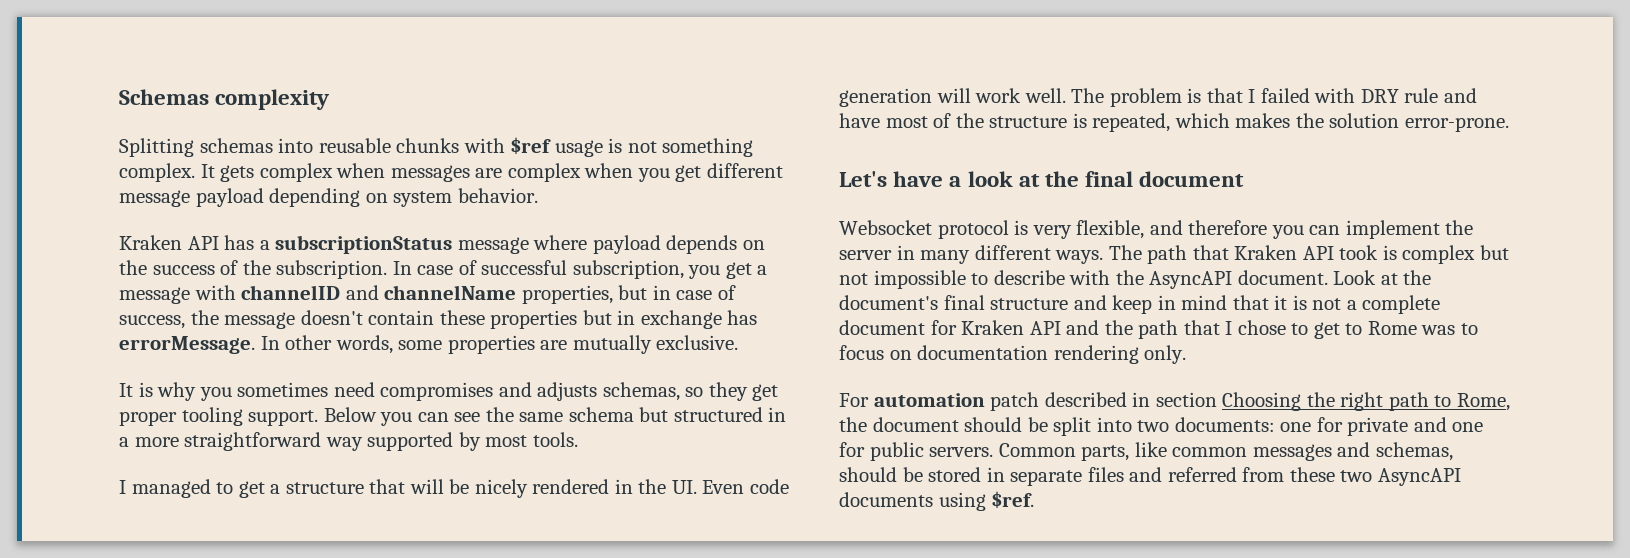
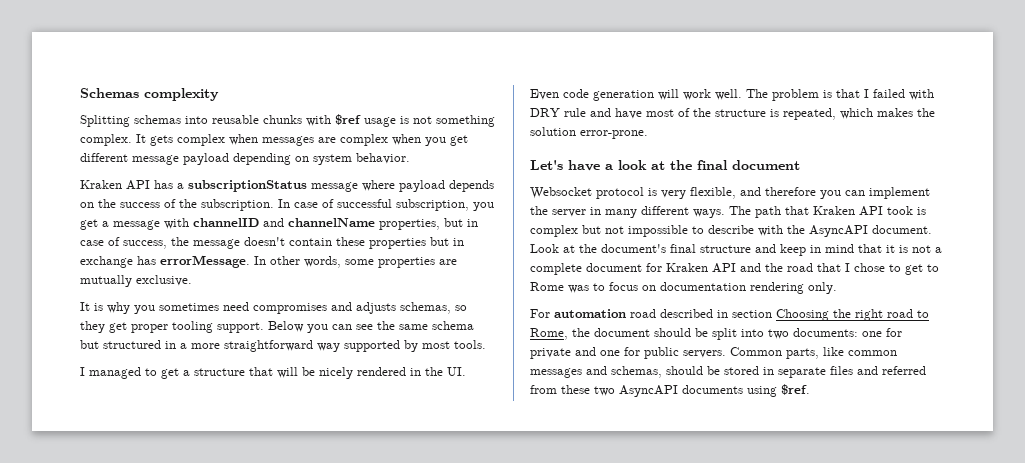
- Look at the document's final structure and keep in mind that it is not a complete document for Kraken API and the path that I chose to get to Rome was to focus on documentation rendering only.
+ Look at the document's final structure and keep in mind that it is not a complete document for Kraken API and the road that I chose to get to Rome was to focus on documentation rendering only.
- For automation patch described in section Choosing the right path to Rome, the document should be split into two documents: one for private and one for public servers.
+ For automation road described in section Choosing the right road to Rome, the document should be split into two documents: one for private and one for public servers.

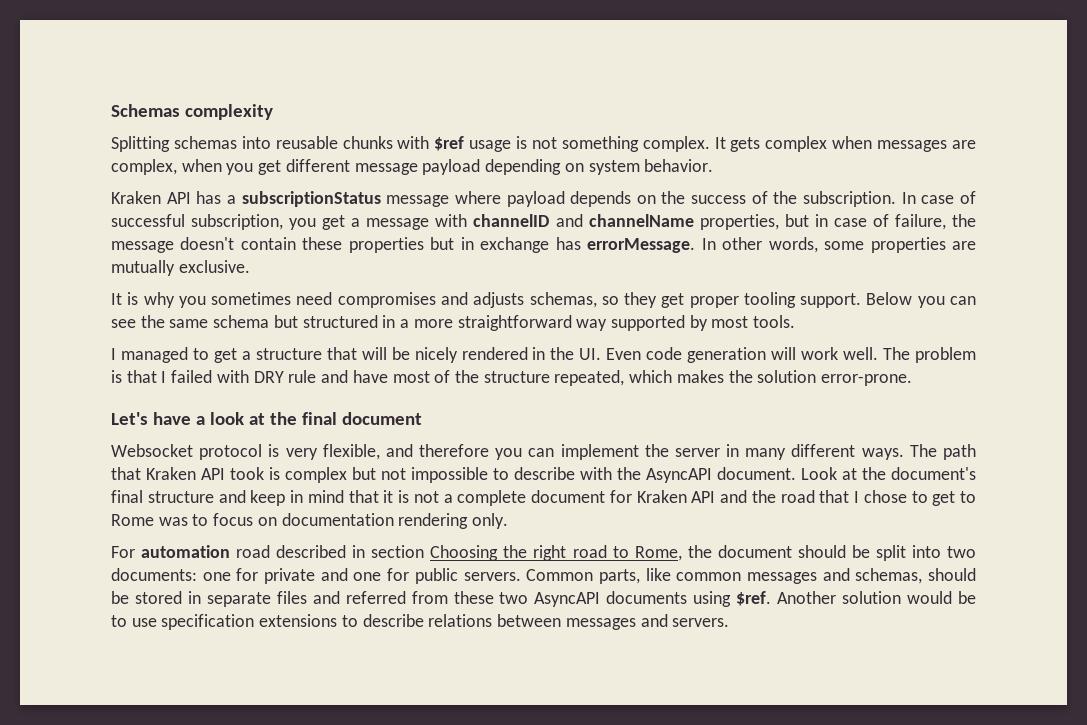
- It gets complex when messages are complex when you get different message payload depending on system behavior.
+ It gets complex when messages are complex, when you get different message payload depending on system behavior.
- In case of successful subscription, you get a message with channelID and channelName properties, but in case of success, the message doesn't contain these properties but in exchange has errorMessage.
+ In case of successful subscription, you get a message with channelID and channelName properties, but in case of failure, the message doesn't contain these properties but in exchange has errorMessage.
- The problem is that I failed with DRY rule and have most of the structure is repeated, which makes the solution error-prone.
+ The problem is that I failed with DRY rule and have most of the structure repeated, which makes the solution error-prone.
+ Another solution would be to use specification extensions to describe relations between messages and servers.

